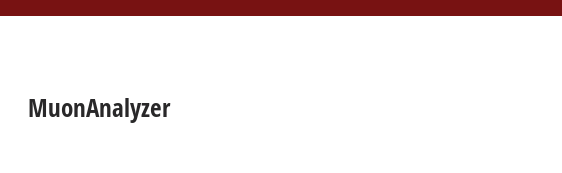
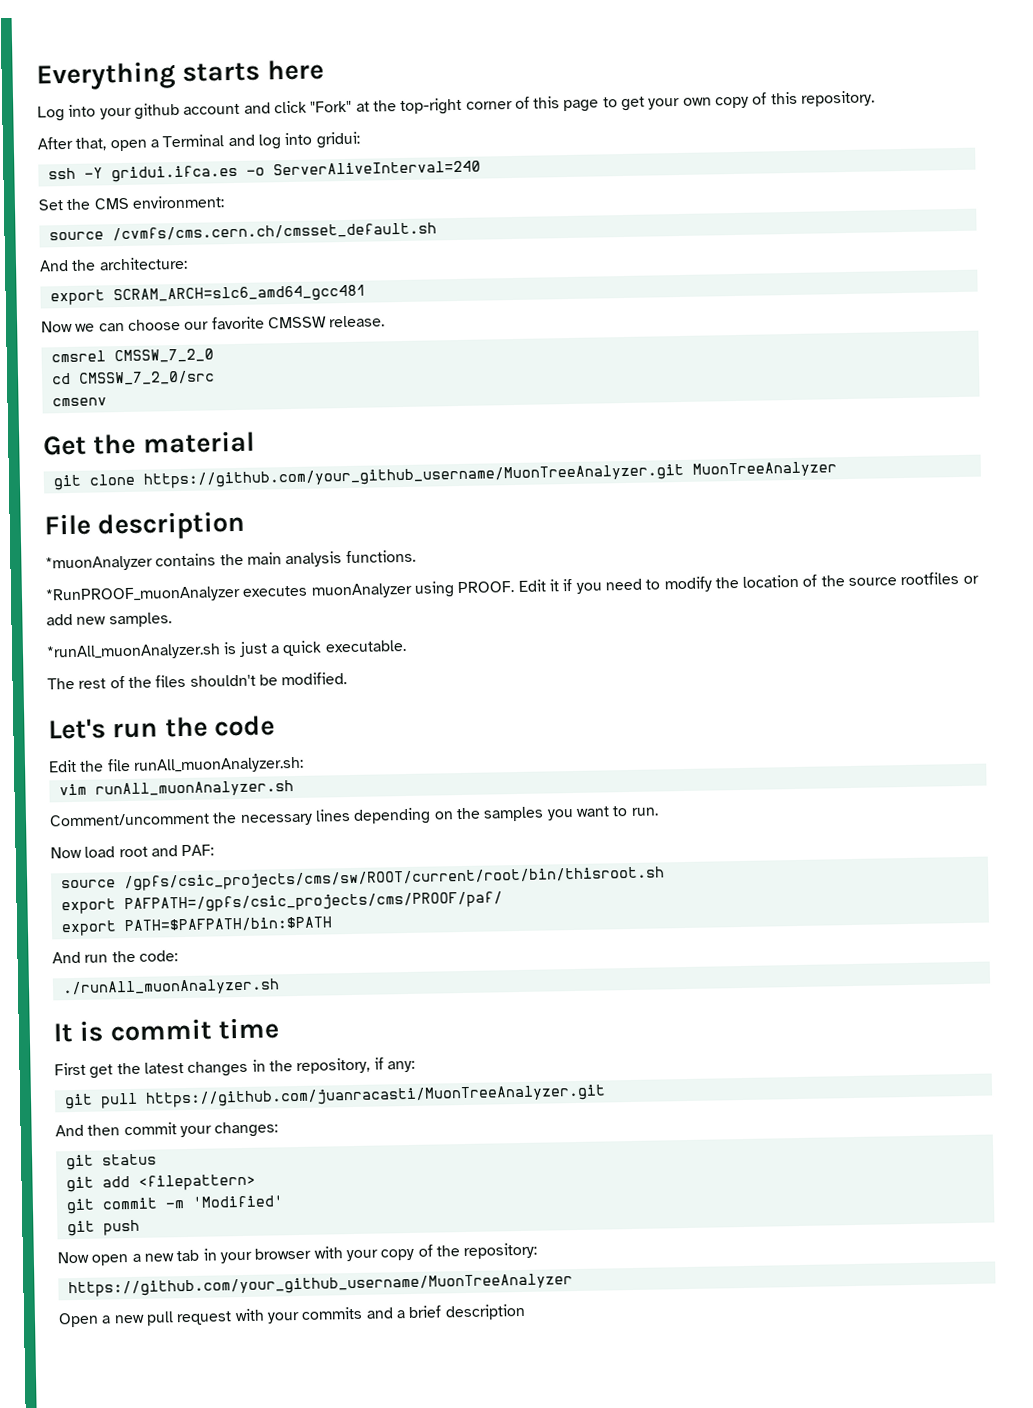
- MuonAnalyzer
+ Everything starts here
+ Log into your github account and click "Fork" at the top-right corner of this page to get your own copy of this repository.
+ After that, open a Terminal and log into gridui:
+ ssh -Y gridui.ifca.es -o ServerAliveInterval=240
+ Set the CMS environment:
+ source /cvmfs/cms.cern.ch/cmsset_default.sh
+ And the architecture:
+ export SCRAM_ARCH=slc6_amd64_gcc481
+ Now we can choose our favorite CMSSW release.
+ cmsrel CMSSW_7_2_0
+ cd CMSSW_7_2_0/src
+ cmsenv
+ Get the material
+ git clone https://github.com/your_github_username/MuonTreeAnalyzer.git MuonTreeAnalyzer
+ File description
+ *muonAnalyzer contains the main analysis functions.
+ *RunPROOF_muonAnalyzer executes muonAnalyzer using PROOF. Edit it if you need to modify the location of the source rootfiles or add new samples.
+ *runAll_muonAnalyzer.sh is just a quick executable.
+ The rest of the files shouldn't be modified.
+ Let's run the code
+ Edit the file runAll_muonAnalyzer.sh:
+ vim runAll_muonAnalyzer.sh
+ Comment/uncomment the necessary lines depending on the samples you want to run.
+ Now load root and PAF:
+ source /gpfs/csic_projects/cms/sw/ROOT/current/root/bin/thisroot.sh
+ export PAFPATH=/gpfs/csic_projects/cms/PROOF/paf/
+ export PATH=$PAFPATH/bin:$PATH
+ And run the code:
+ ./runAll_muonAnalyzer.sh
+ It is commit time
+ First get the latest changes in the repository, if any:
+ git pull https://github.com/juanracasti/MuonTreeAnalyzer.git
+ And then commit your changes:
+ git status
+ git add <filepattern>
+ git commit -m 'Modified'
+ git push
+ Now open a new tab in your browser with your copy of the repository:
+ https://github.com/your_github_username/MuonTreeAnalyzer
+ Open a new pull request with your commits and a brief description

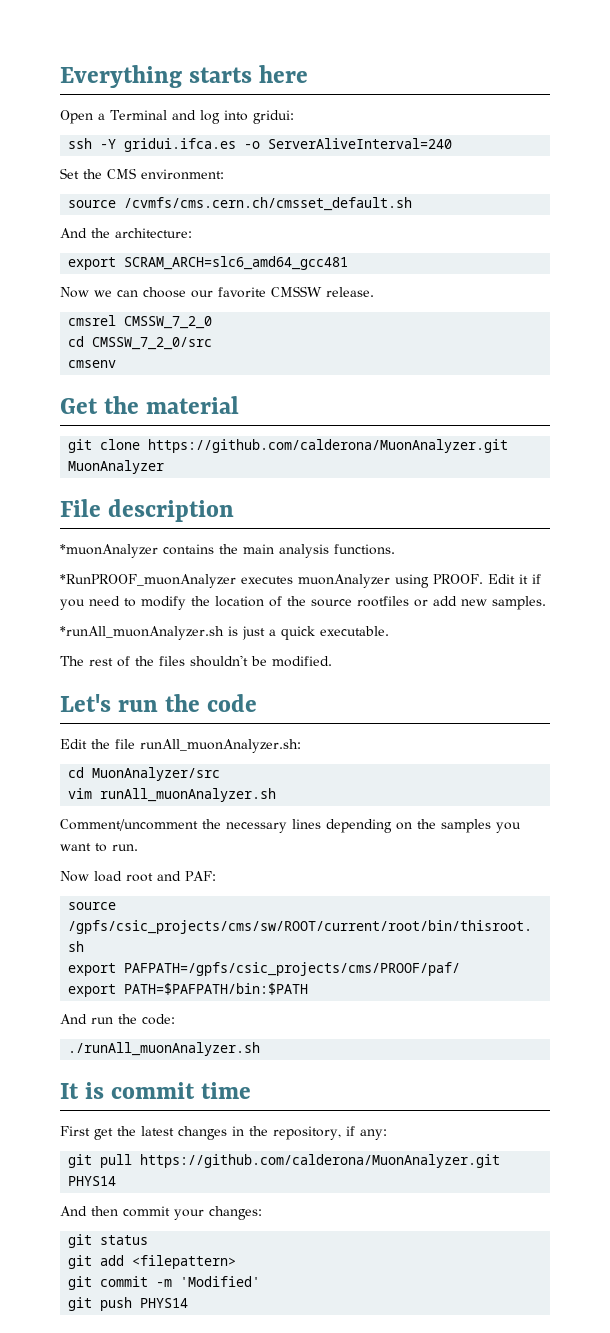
- Log into your github account and click "Fork" at the top-right corner of this page to get your own copy of this repository.
- After that, open a Terminal and log into gridui:
+ Open a Terminal and log into gridui:
- git clone https://github.com/your_github_username/MuonTreeAnalyzer.git MuonTreeAnalyzer
+ git clone https://github.com/calderona/MuonAnalyzer.git MuonAnalyzer
+ cd MuonAnalyzer/src
- git pull https://github.com/juanracasti/MuonTreeAnalyzer.git
+ git pull https://github.com/calderona/MuonAnalyzer.git PHYS14
- git push
- Now open a new tab in your browser with your copy of the repository:
- https://github.com/your_github_username/MuonTreeAnalyzer
- Open a new pull request with your commits and a brief description
+ git push PHYS14

